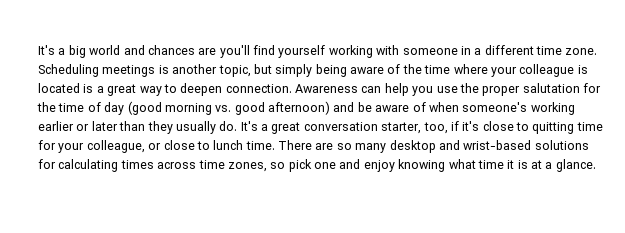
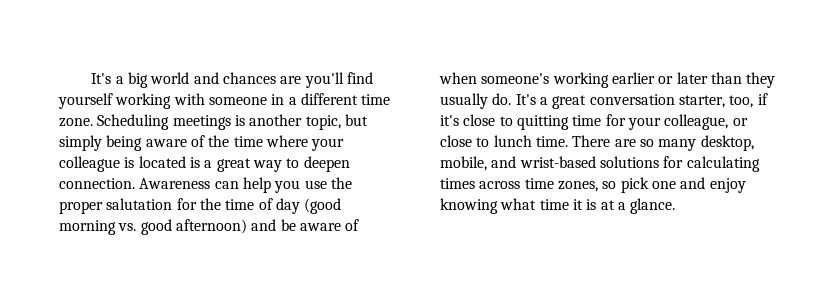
- There are so many desktop and wrist-based solutions for calculating times across time zones, so pick one and enjoy knowing what time it is at a glance.
+ There are so many desktop, mobile, and wrist-based solutions for calculating times across time zones, so pick one and enjoy knowing what time it is at a glance.

